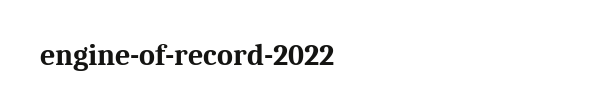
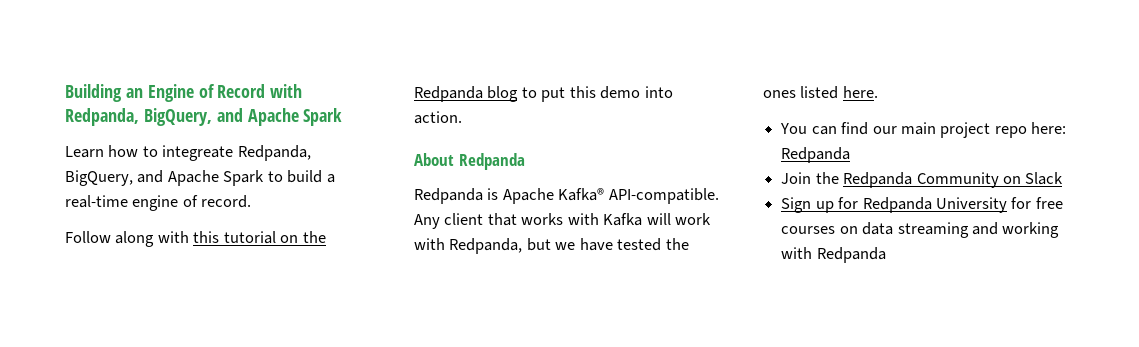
- engine-of-record-2022
+ Building an Engine of Record with Redpanda, BigQuery, and Apache Spark
+ Learn how to integreate Redpanda, BigQuery, and Apache Spark to build a real-time engine of record.
+ Follow along with this tutorial on the Redpanda blog to put this demo into action.
+ About Redpanda
+ Redpanda is Apache Kafka® API-compatible. Any client that works with Kafka will work with Redpanda, but we have tested the ones listed here.
+ You can find our main project repo here: Redpanda
+ Join the Redpanda Community on Slack
+ Sign up for Redpanda University for free courses on data streaming and working with Redpanda

